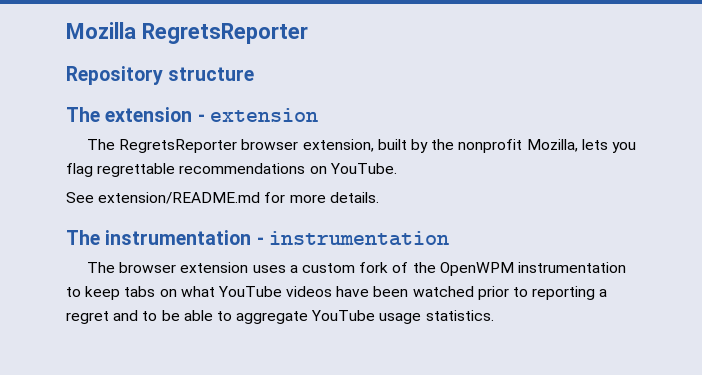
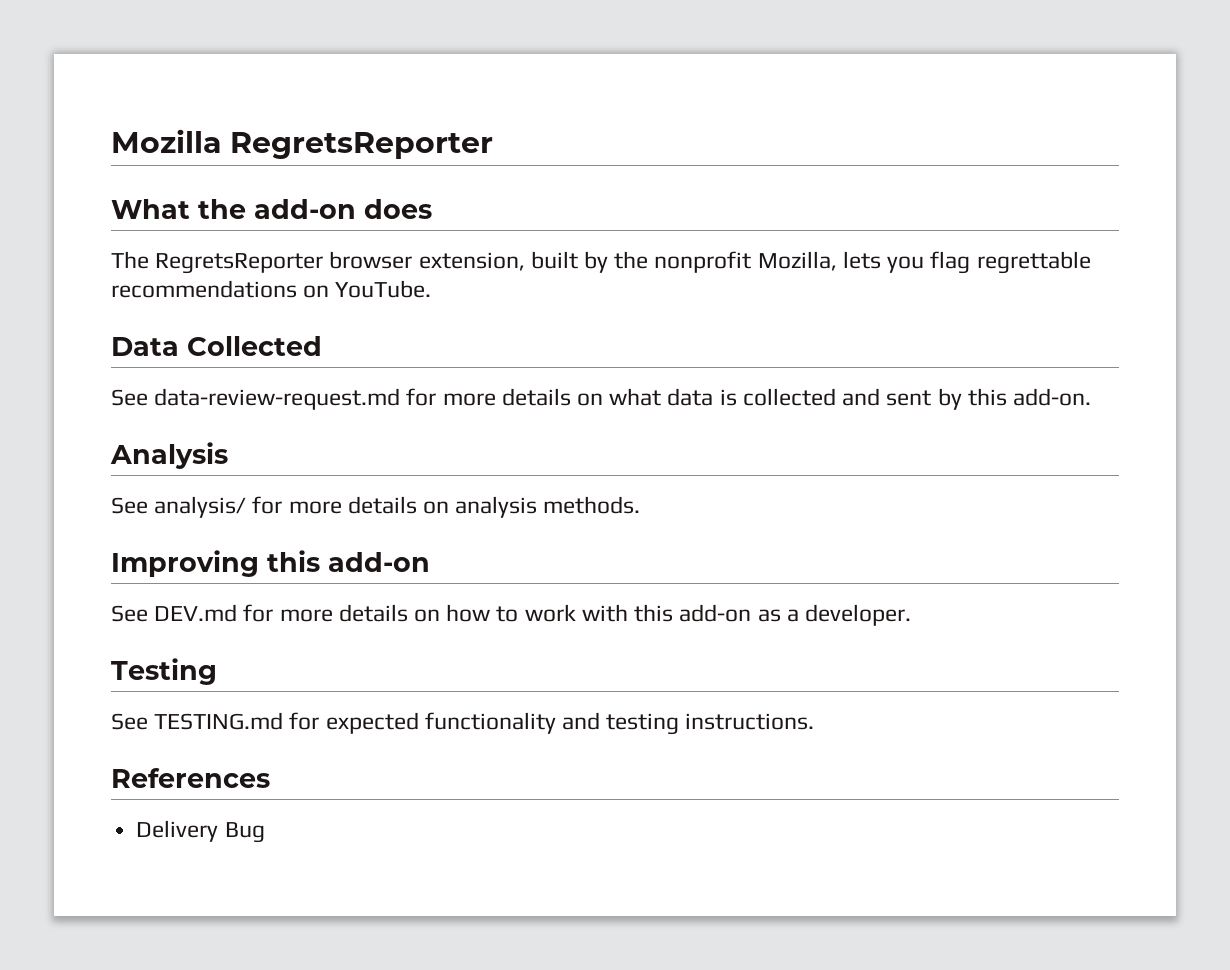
- Repository structure
- The extension - extension
+ What the add-on does
- See extension/README.md for more details.
- The instrumentation - instrumentation
- The browser extension uses a custom fork of the OpenWPM instrumentation to keep tabs on what YouTube videos have been watched prior to reporting a regret and to be able to aggregate YouTube usage statistics.
+ Data Collected
+ See data-review-request.md for more details on what data is collected and sent by this add-on.
+ Analysis
+ See analysis/ for more details on analysis methods.
+ Improving this add-on
+ See DEV.md for more details on how to work with this add-on as a developer.
+ Testing
+ See TESTING.md for expected functionality and testing instructions.
+ References
+ Delivery Bug

